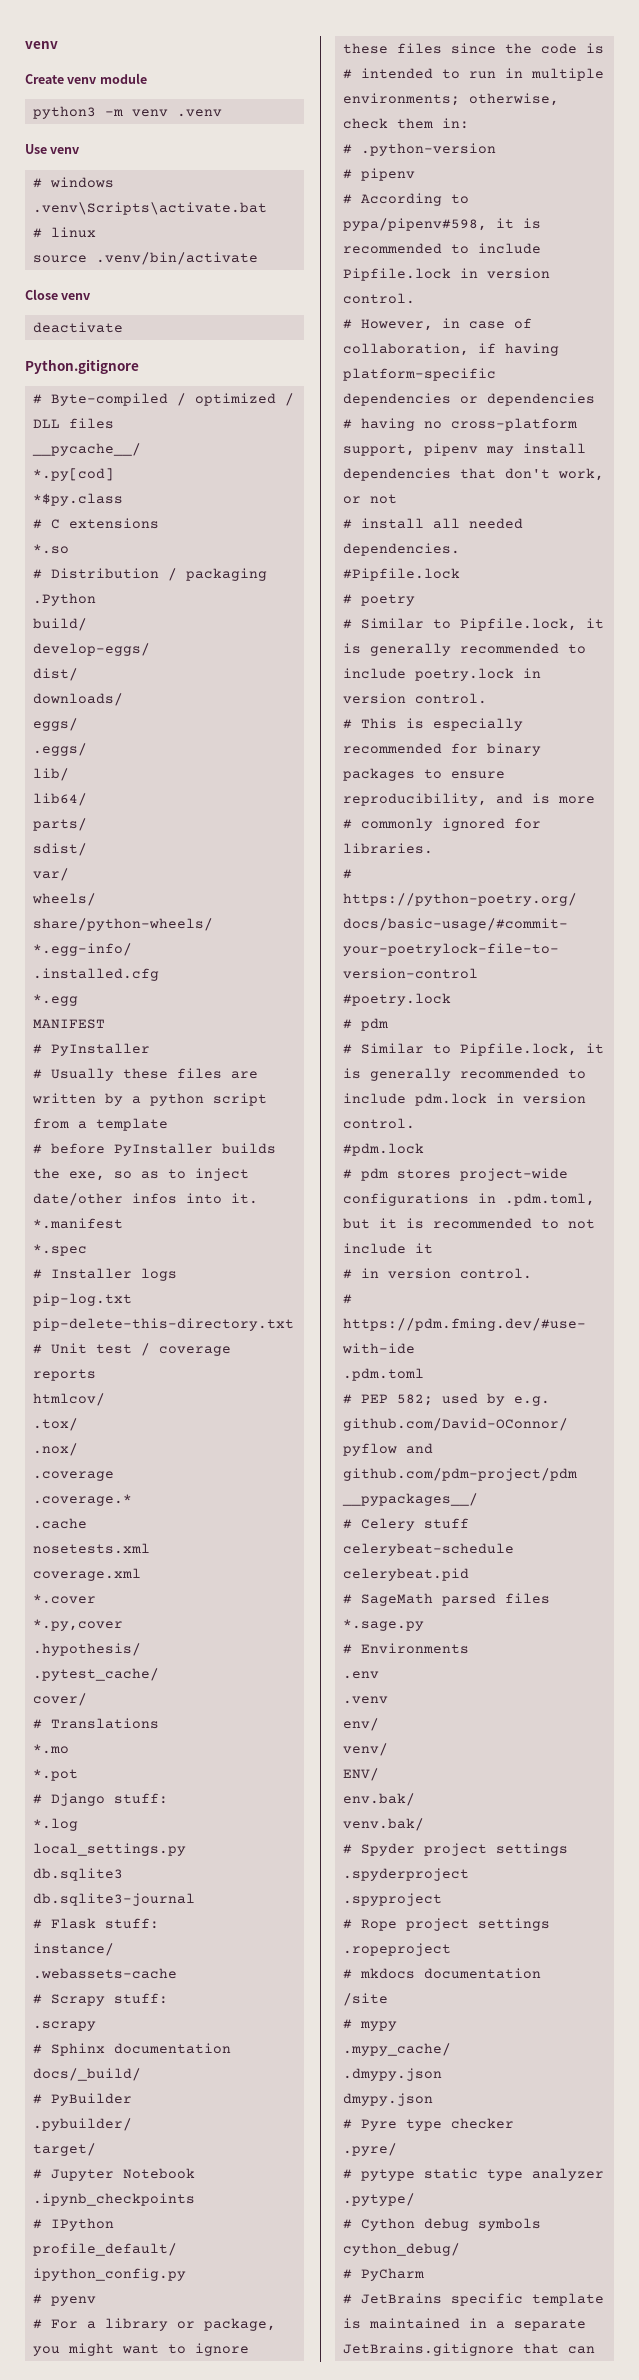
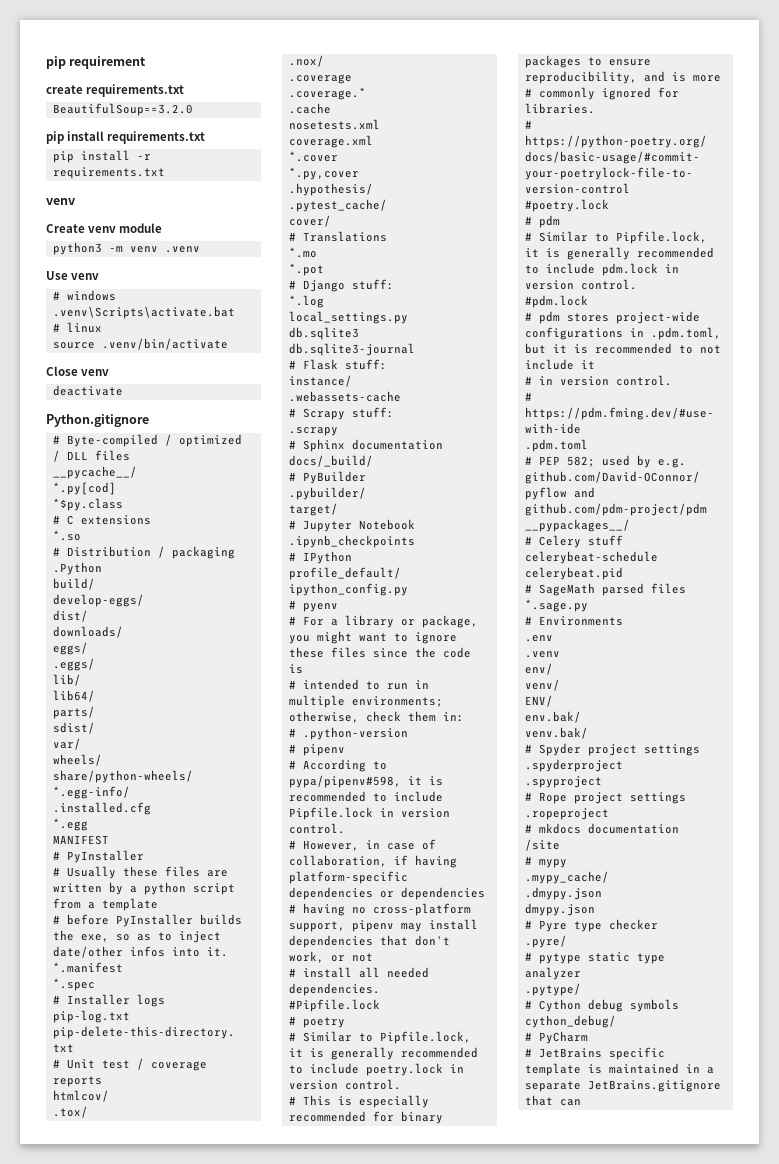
+ pip requirement
+ create requirements.txt
+ BeautifulSoup==3.2.0
+ pip install requirements.txt
+ pip install -r requirements.txt

